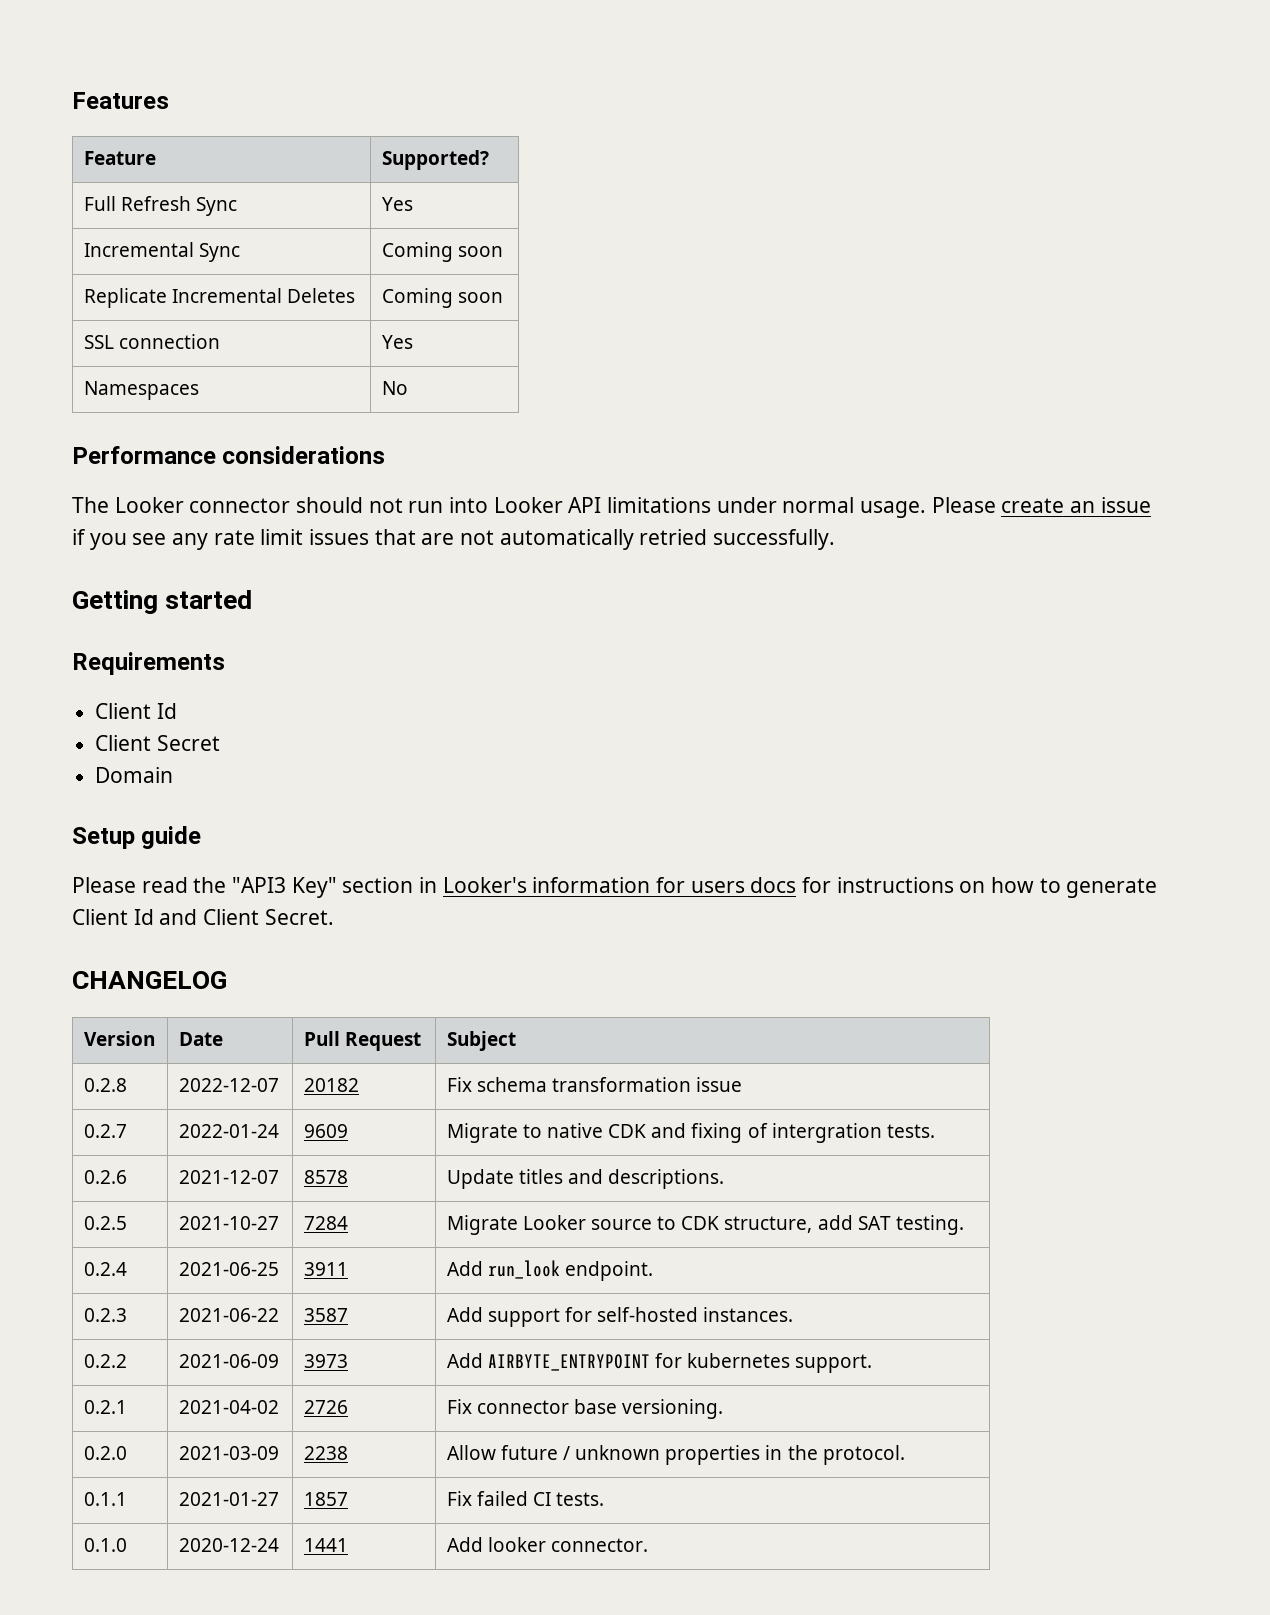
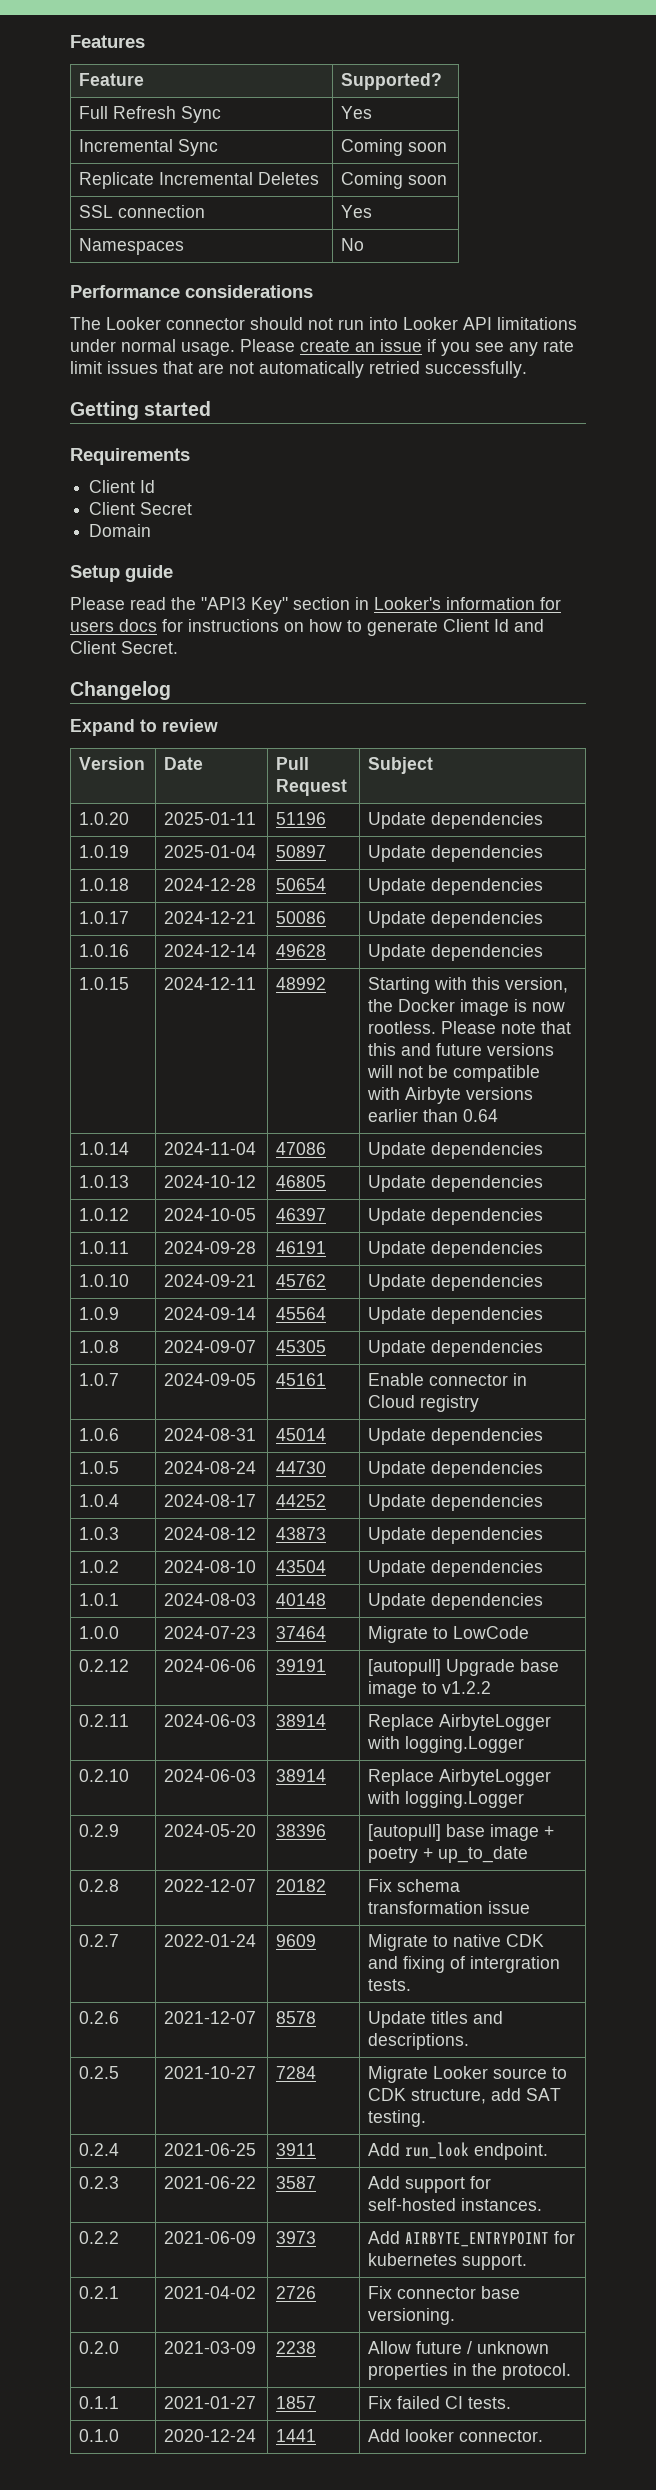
- CHANGELOG
+ Changelog
+ Expand to review
+ 1.0.20 | 2025-01-11 | 51196 | Update dependencies
+ 1.0.19 | 2025-01-04 | 50897 | Update dependencies
+ 1.0.18 | 2024-12-28 | 50654 | Update dependencies
+ 1.0.17 | 2024-12-21 | 50086 | Update dependencies
+ 1.0.16 | 2024-12-14 | 49628 | Update dependencies
+ 1.0.15 | 2024-12-11 | 48992 | Starting with this version, the Docker image is now rootless. Please note that this and future versions will not be compatible with Airbyte versions earlier than 0.64
+ 1.0.14 | 2024-11-04 | 47086 | Update dependencies
+ 1.0.13 | 2024-10-12 | 46805 | Update dependencies
+ 1.0.12 | 2024-10-05 | 46397 | Update dependencies
+ 1.0.11 | 2024-09-28 | 46191 | Update dependencies
+ 1.0.10 | 2024-09-21 | 45762 | Update dependencies
+ 1.0.9 | 2024-09-14 | 45564 | Update dependencies
+ 1.0.8 | 2024-09-07 | 45305 | Update dependencies
+ 1.0.7 | 2024-09-05 | 45161 | Enable connector in Cloud registry
+ 1.0.6 | 2024-08-31 | 45014 | Update dependencies
+ 1.0.5 | 2024-08-24 | 44730 | Update dependencies
+ 1.0.4 | 2024-08-17 | 44252 | Update dependencies
+ 1.0.3 | 2024-08-12 | 43873 | Update dependencies
+ 1.0.2 | 2024-08-10 | 43504 | Update dependencies
+ 1.0.1 | 2024-08-03 | 40148 | Update dependencies
+ 1.0.0 | 2024-07-23 | 37464 | Migrate to LowCode
+ 0.2.12 | 2024-06-06 | 39191 | [autopull] Upgrade base image to v1.2.2
+ 0.2.11 | 2024-06-03 | 38914 | Replace AirbyteLogger with logging.Logger
+ 0.2.10 | 2024-06-03 | 38914 | Replace AirbyteLogger with logging.Logger
+ 0.2.9 | 2024-05-20 | 38396 | [autopull] base image + poetry + up_to_date

